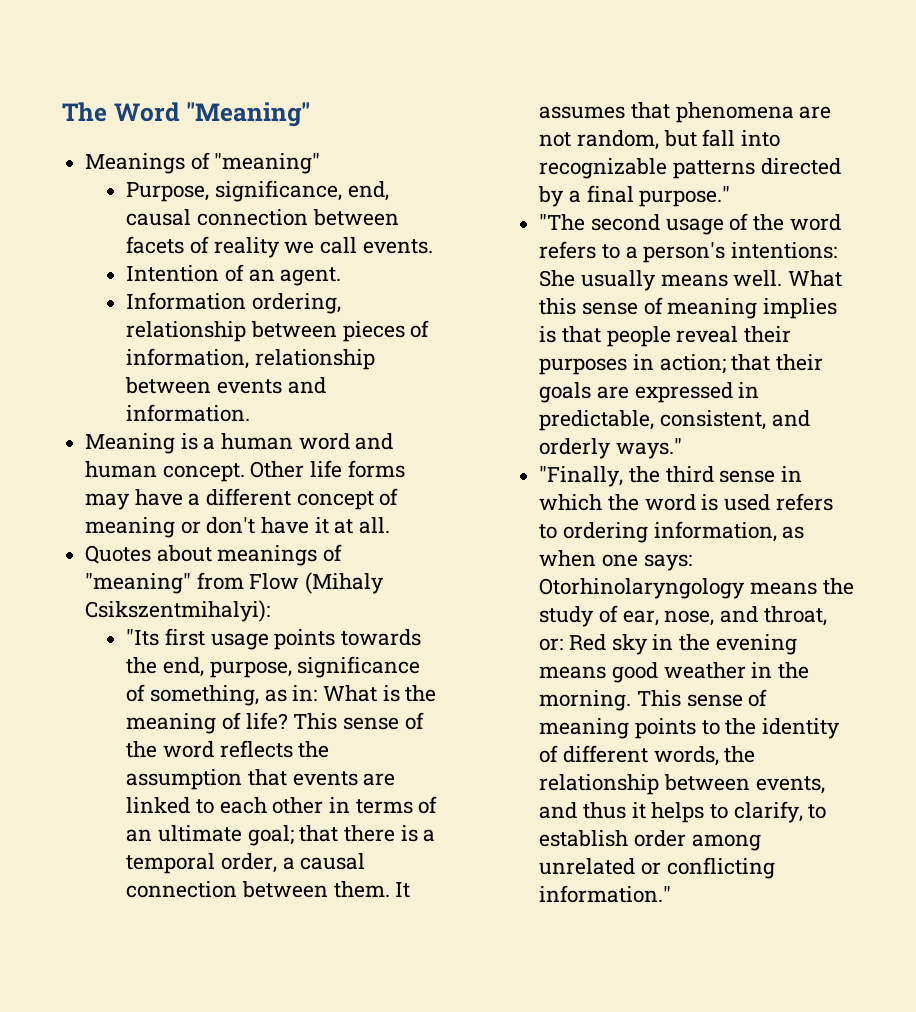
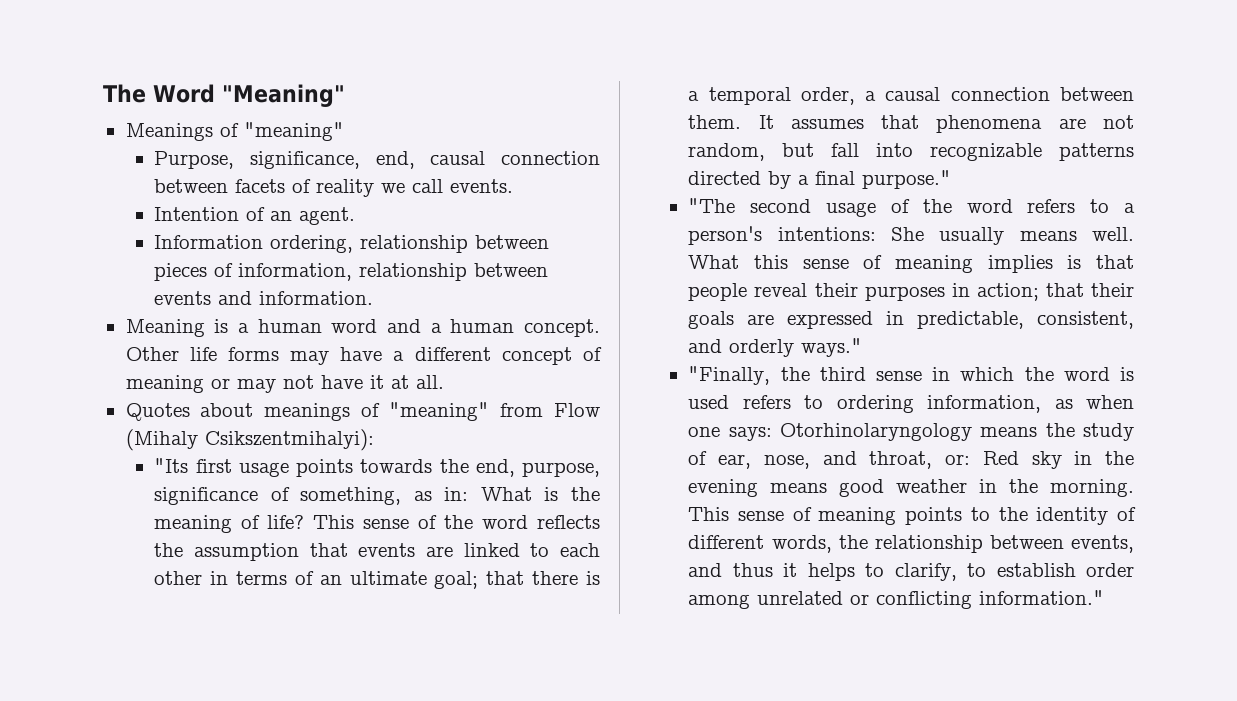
- Meaning is a human word and human concept.
+ Meaning is a human word and a human concept.
- Other life forms may have a different concept of meaning or don't have it at all.
+ Other life forms may have a different concept of meaning or may not have it at all.

